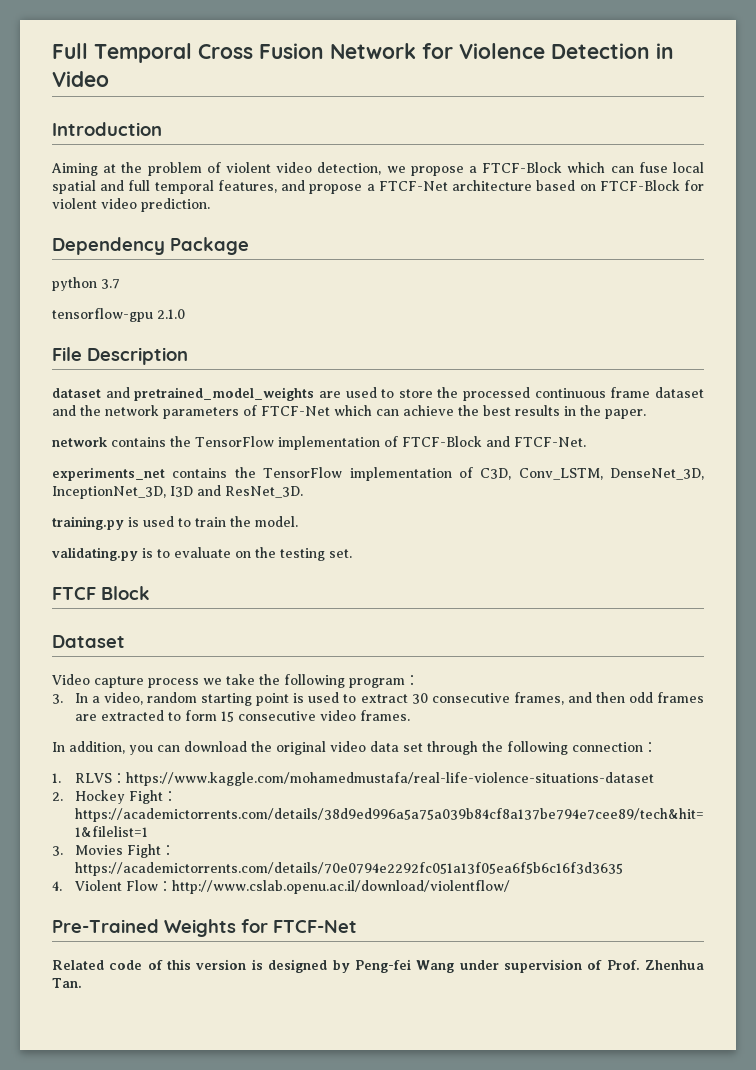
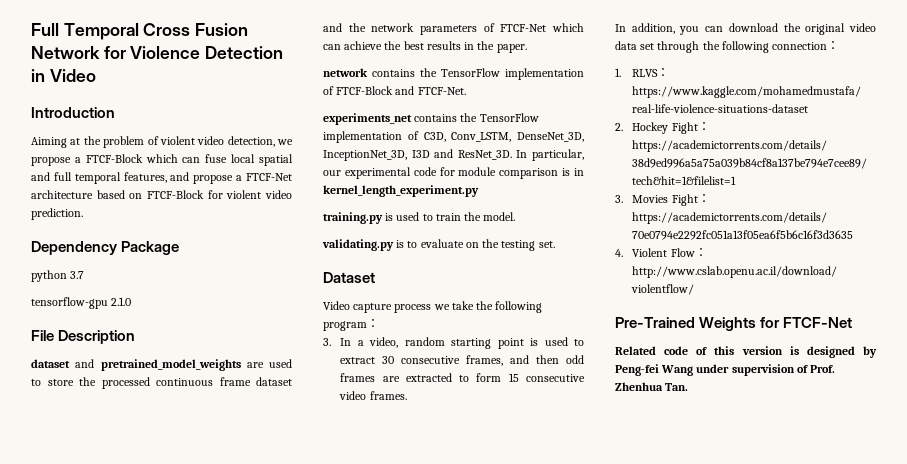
+ In particular, our experimental code for module comparison is in kernel_length_experiment.py
- FTCF Block

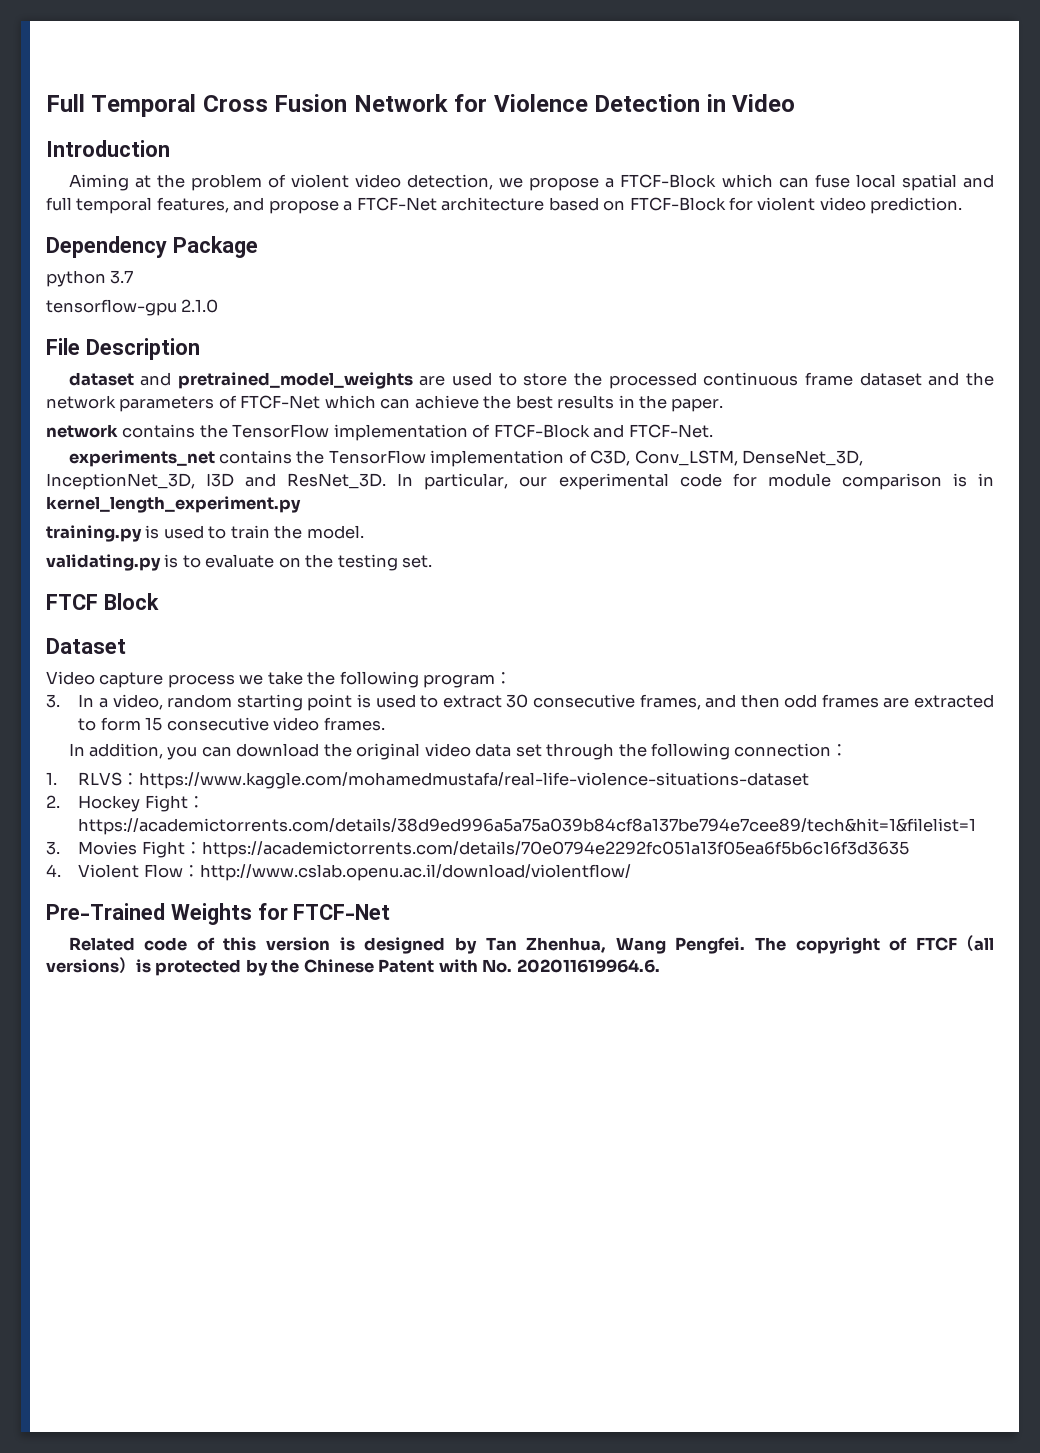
+ FTCF Block
- Related code of this version is designed by Peng-fei Wang under supervision of Prof. Zhenhua Tan.
+ Related code of this version is designed by Tan Zhenhua, Wang Pengfei. The copyright of FTCF（all versions）is protected by the Chinese Patent with No. 202011619964.6.

